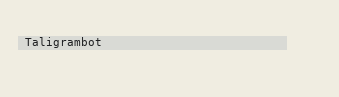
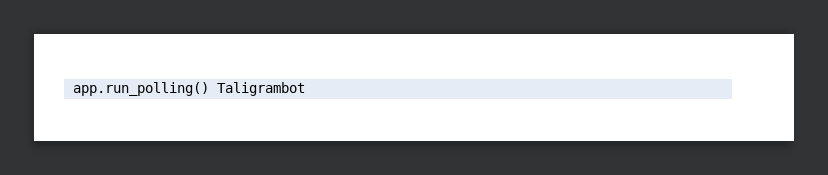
- Taligrambot
+ app.run_polling() Taligrambot

